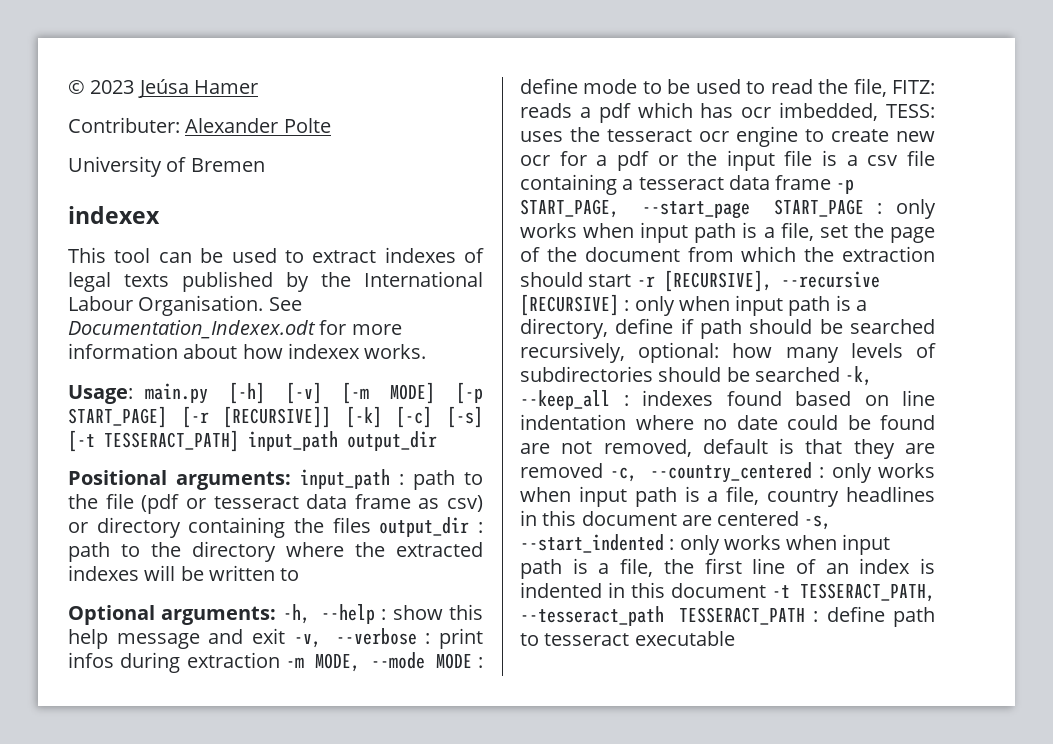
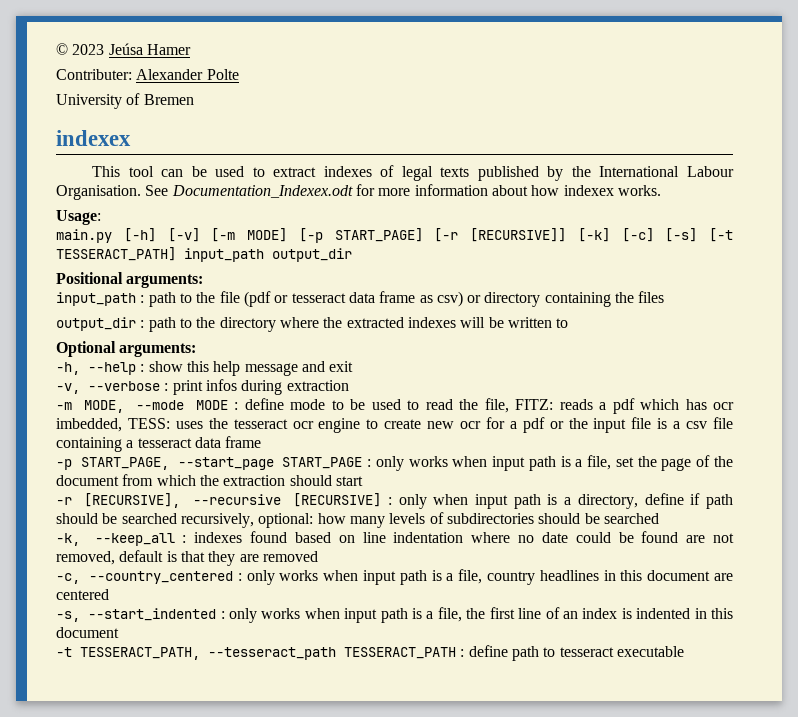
- Usage: main.py [-h] [-v] [-m MODE] [-p START_PAGE] [-r [RECURSIVE]] [-k] [-c] [-s] [-t TESSERACT_PATH] input_path output_dir
+ Usage:
+ main.py [-h] [-v] [-m MODE] [-p START_PAGE] [-r [RECURSIVE]] [-k] [-c] [-s] [-t TESSERACT_PATH] input_path output_dir
- Positional arguments: input_path : path to the file (pdf or tesseract data frame as csv) or directory containing the files output_dir : path to the directory where the extracted indexes will be written to
+ Positional arguments:
+ input_path : path to the file (pdf or tesseract data frame as csv) or directory containing the files
+ output_dir : path to the directory where the extracted indexes will be written to
- Optional arguments: -h, --help :
+ Optional arguments:
+ -h, --help :
- show this help message and exit -v, --verbose :
+ show this help message and exit
+ -v, --verbose :
- print infos during extraction -m MODE, --mode MODE :
+ print infos during extraction
+ -m MODE, --mode MODE :
- uses the tesseract ocr engine to create new ocr for a pdf or the input file is a csv file containing a tesseract data frame -p START_PAGE, --start_page START_PAGE :
+ uses the tesseract ocr engine to create new ocr for a pdf or the input file is a csv file containing a tesseract data frame
+ -p START_PAGE, --start_page START_PAGE :
- only works when input path is a file, set the page of the document from which the extraction should start -r [RECURSIVE], --recursive [RECURSIVE] :
+ only works when input path is a file, set the page of the document from which the extraction should start
+ -r [RECURSIVE], --recursive [RECURSIVE] :
- how many levels of subdirectories should be searched -k, --keep_all :
+ how many levels of subdirectories should be searched
+ -k, --keep_all :
- indexes found based on line indentation where no date could be found are not removed, default is that they are removed -c, --country_centered :
+ indexes found based on line indentation where no date could be found are not removed, default is that they are removed
+ -c, --country_centered :
- only works when input path is a file, country headlines in this document are centered -s, --start_indented :
+ only works when input path is a file, country headlines in this document are centered
+ -s, --start_indented :
- only works when input path is a file, the first line of an index is indented in this document -t TESSERACT_PATH, --tesseract_path TESSERACT_PATH :
+ only works when input path is a file, the first line of an index is indented in this document
+ -t TESSERACT_PATH, --tesseract_path TESSERACT_PATH :

